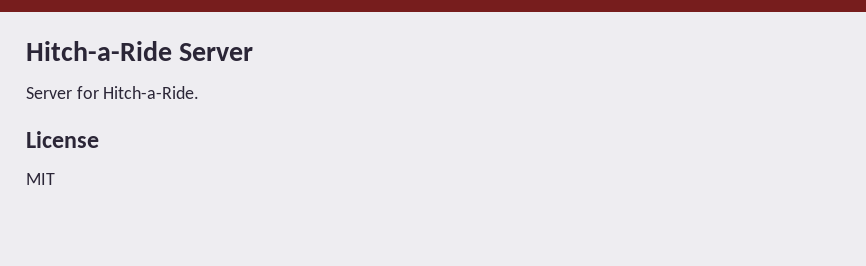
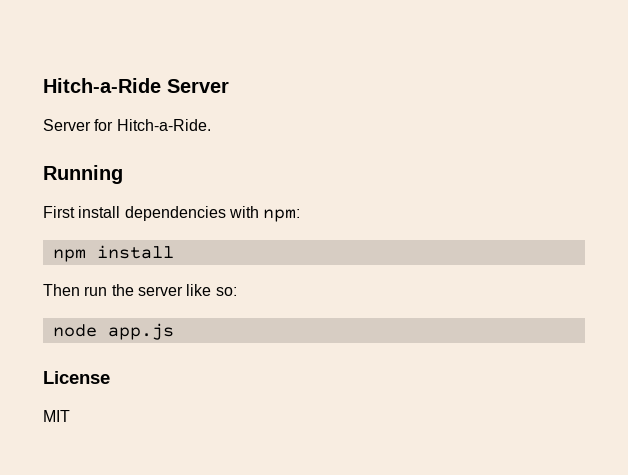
+ Running
+ First install dependencies with npm:
+ npm install
+ Then run the server like so:
+ node app.js

